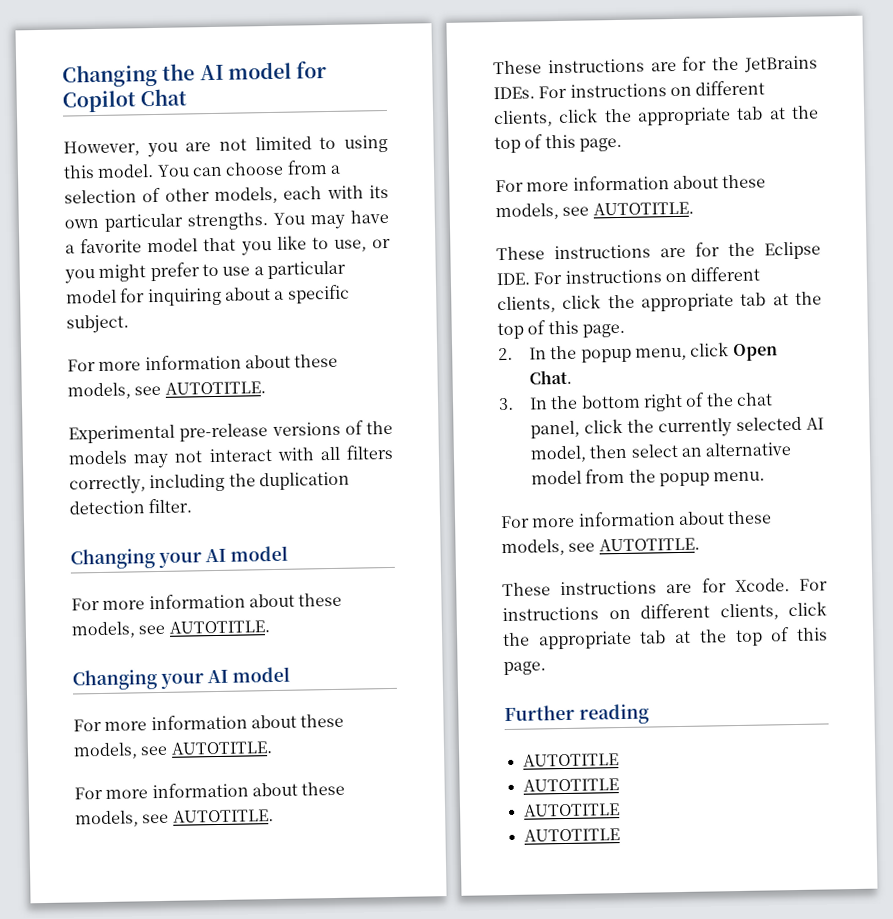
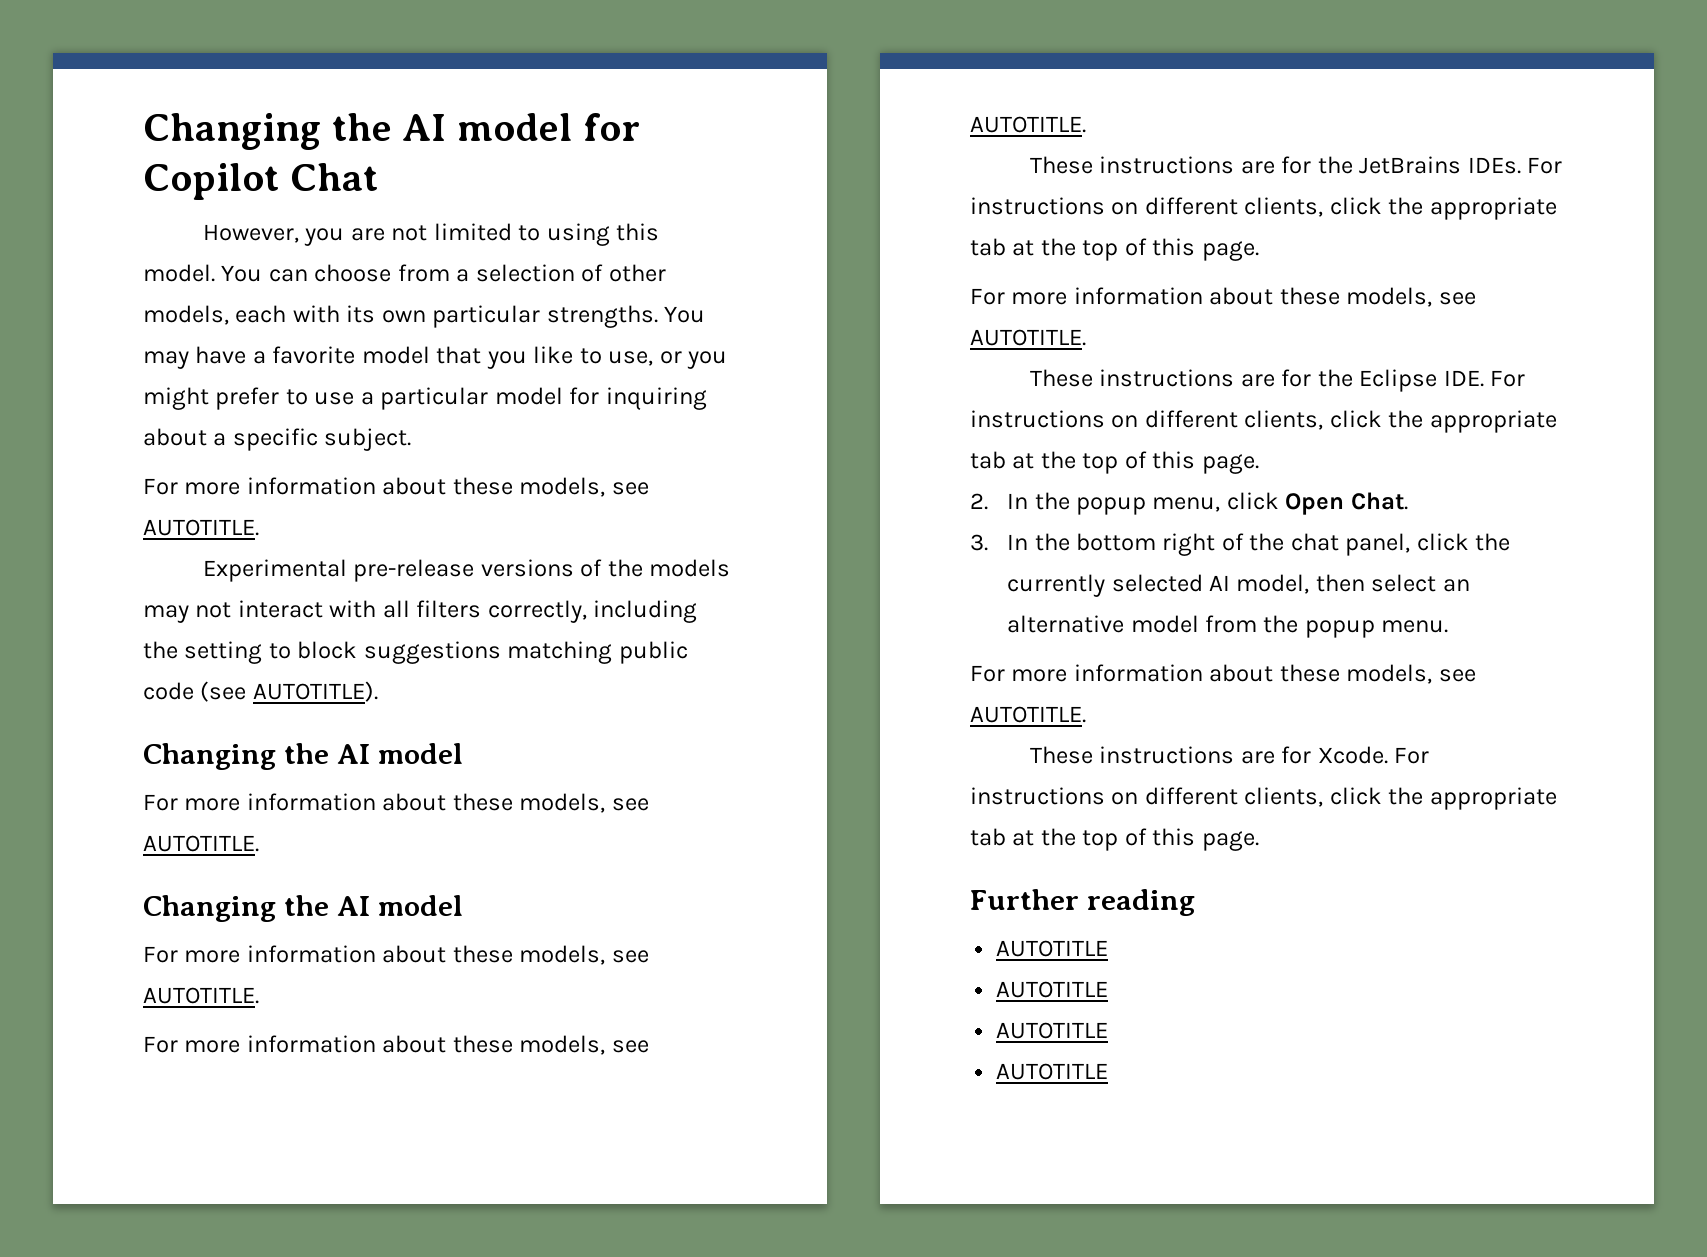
- Experimental pre-release versions of the models may not interact with all filters correctly, including the duplication detection filter.
- Changing your AI model
+ Experimental pre-release versions of the models may not interact with all filters correctly, including the setting to block suggestions matching public code (see AUTOTITLE).
+ Changing the AI model
  For more information about these models, see AUTOTITLE.
- Changing your AI model
+ Changing the AI model

